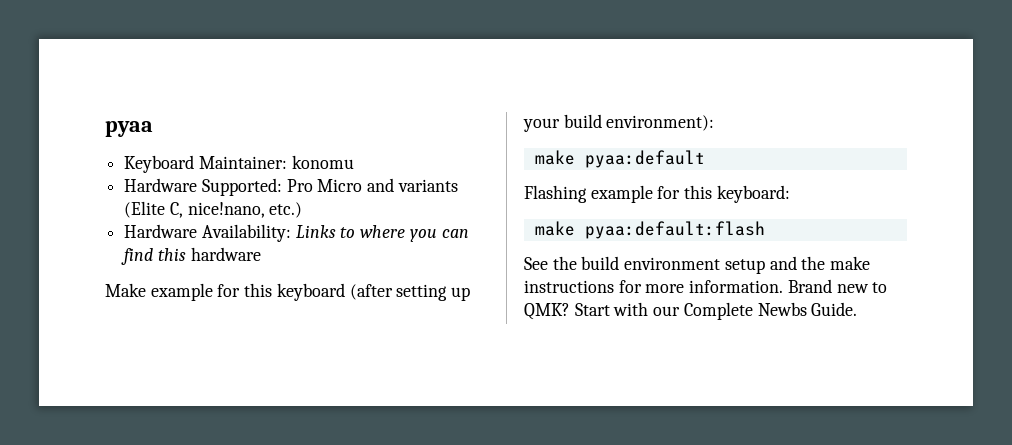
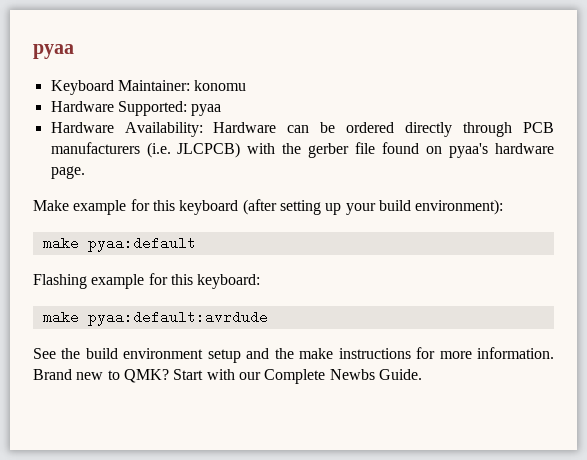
- Hardware Supported: Pro Micro and variants (Elite C, nice!nano, etc.)
- Hardware Availability: Links to where you can find this hardware
+ Hardware Supported: pyaa
+ Hardware Availability: Hardware can be ordered directly through PCB manufacturers (i.e. JLCPCB) with the gerber file found on pyaa's hardware page.
- make pyaa:default:flash
+ make pyaa:default:avrdude

